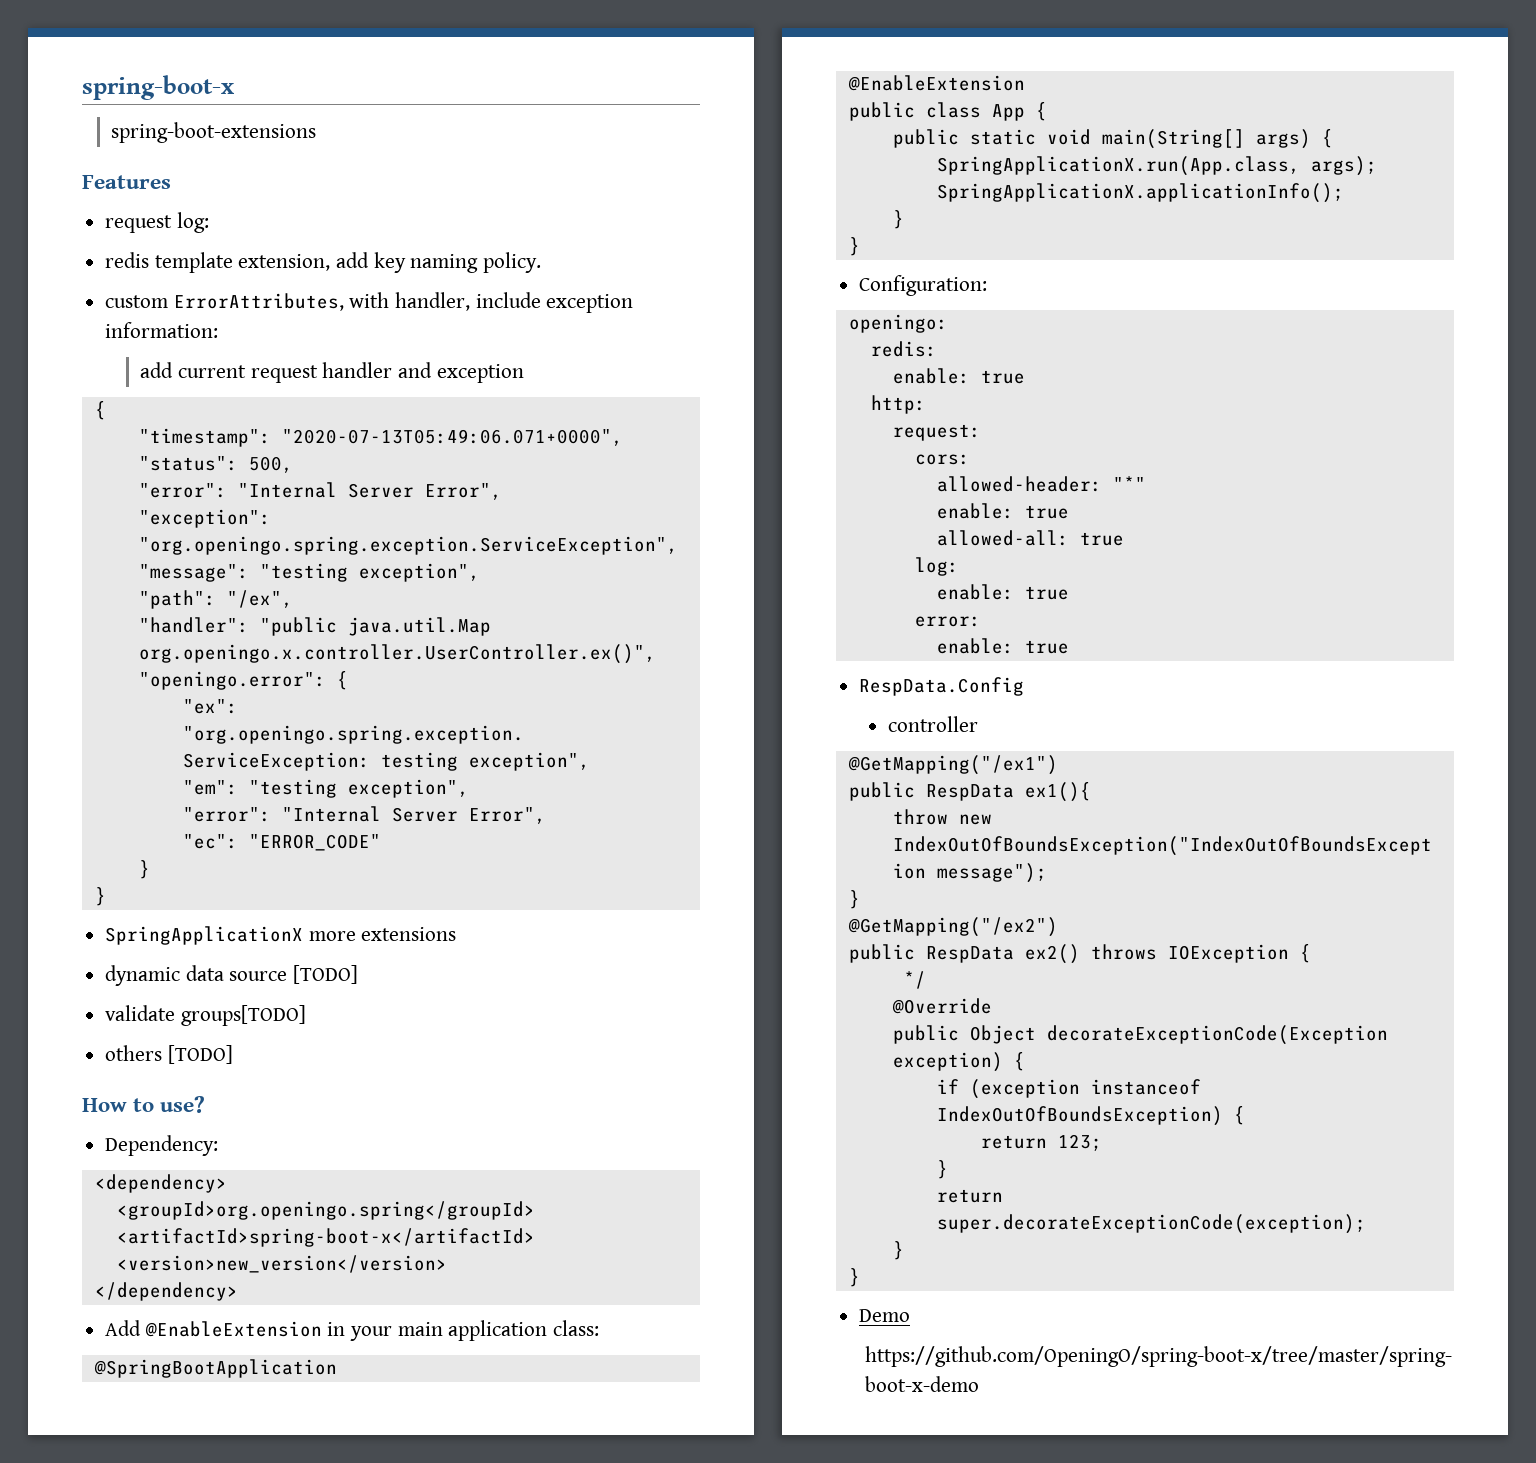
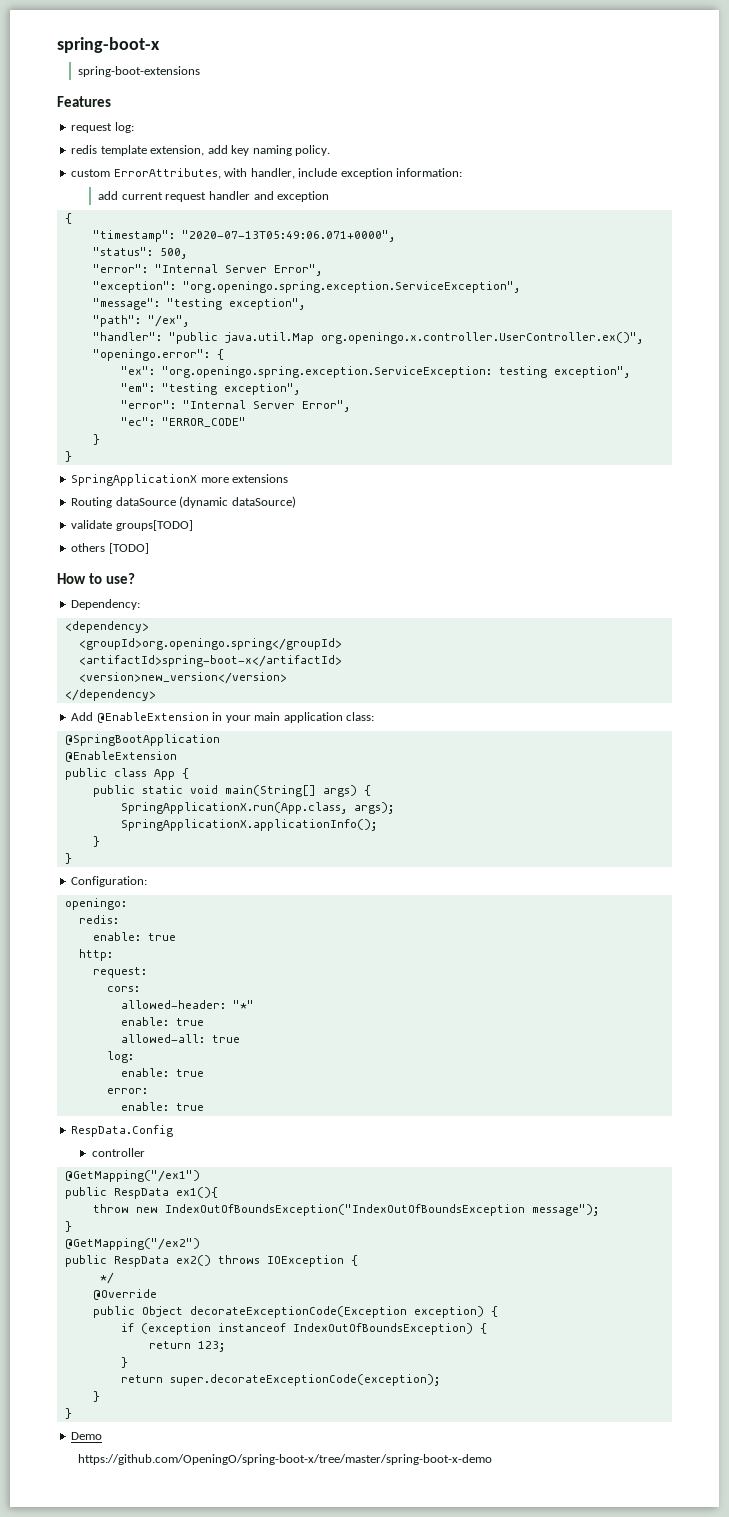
- dynamic data source [TODO]
+ Routing dataSource (dynamic dataSource)

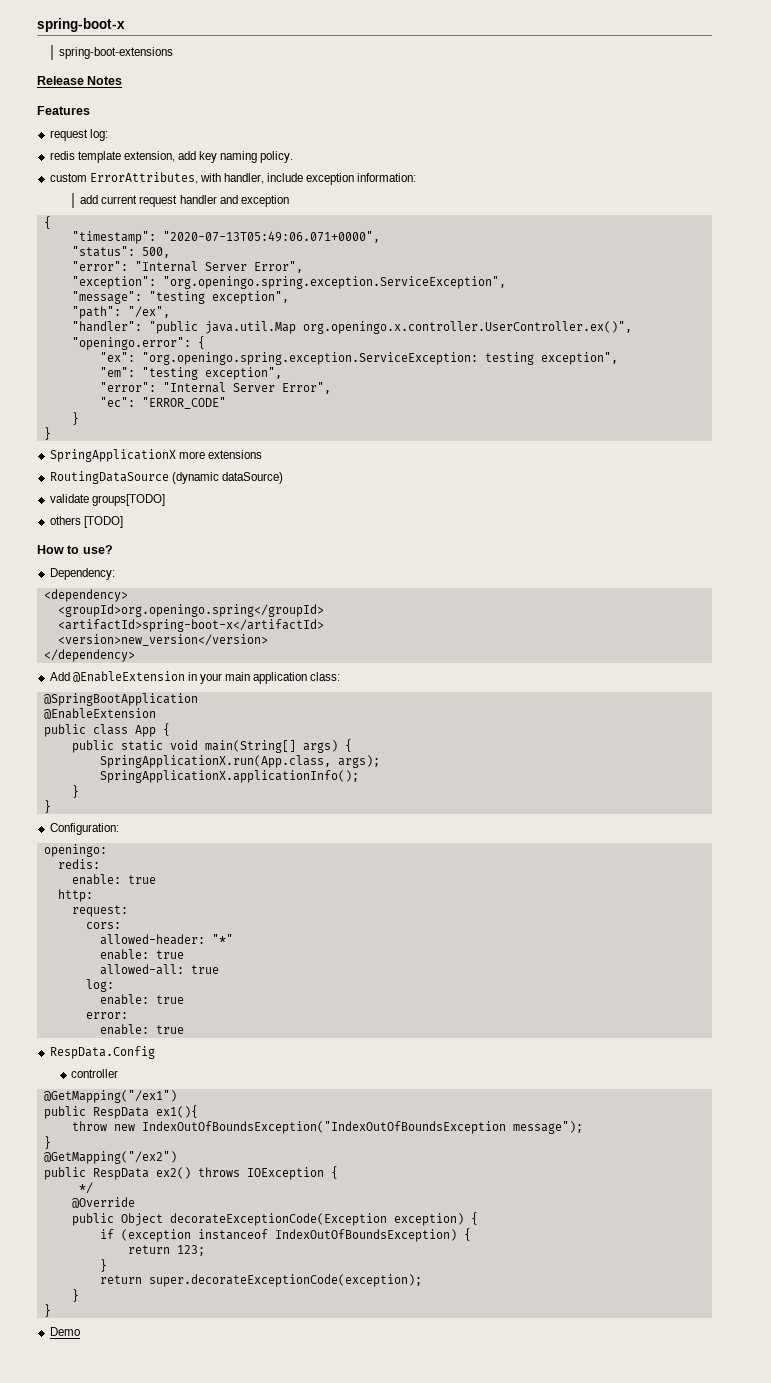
+ Release Notes
- Routing dataSource (dynamic dataSource)
+ RoutingDataSource (dynamic dataSource)
- https://github.com/OpeningO/spring-boot-x/tree/master/spring-boot-x-demo

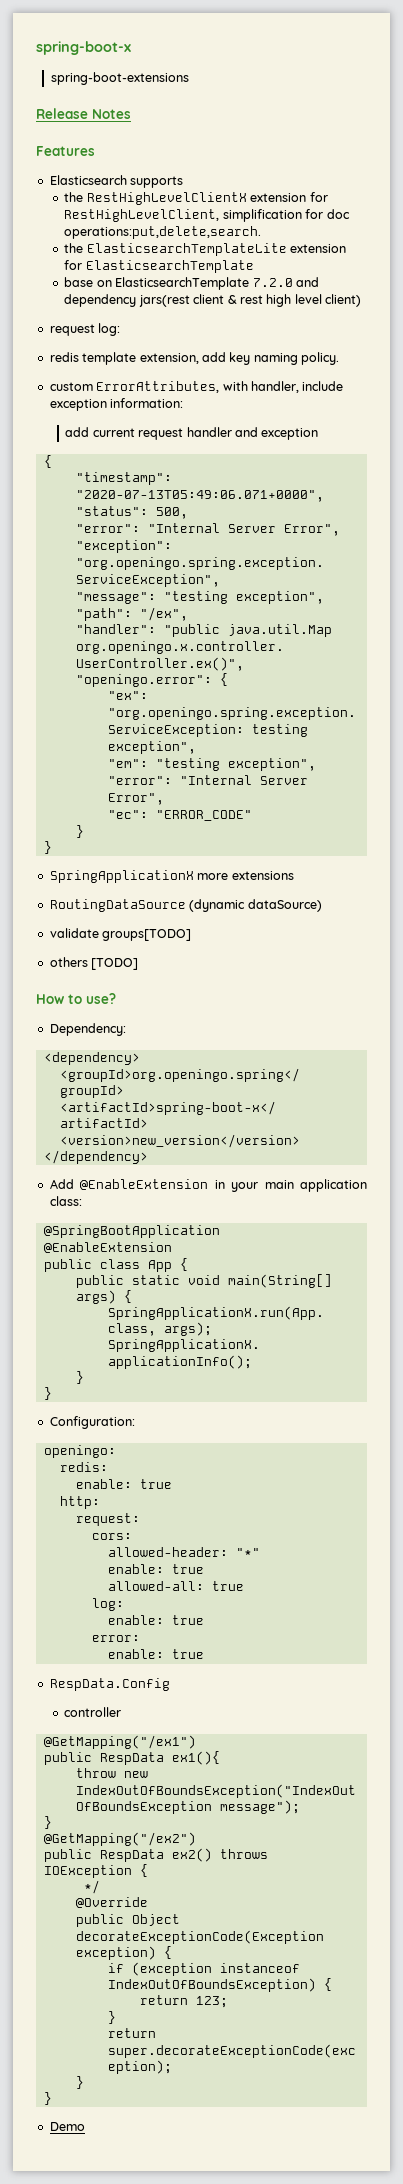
+ Elasticsearch supports
+ the RestHighLevelClientX extension for RestHighLevelClient, simplification for doc operations:put,delete,search.
+ the ElasticsearchTemplateLite extension for ElasticsearchTemplate
+ base on ElasticsearchTemplate 7.2.0 and dependency jars(rest client & rest high level client)

